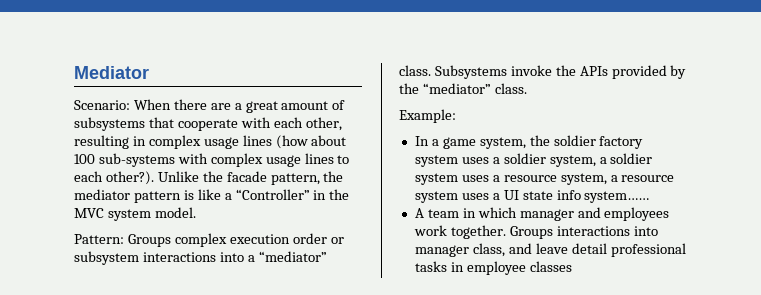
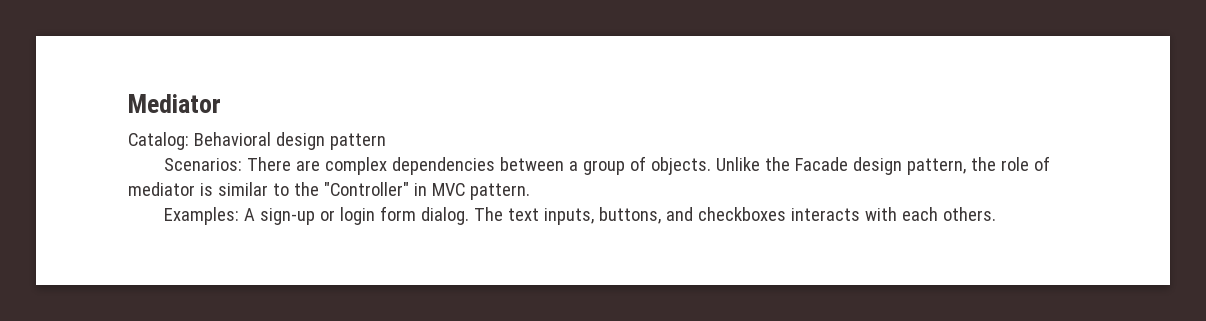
- Scenario: When there are a great amount of subsystems that cooperate with each other, resulting in complex usage lines (how about 100 sub-systems with complex usage lines to each other?). Unlike the facade pattern, the mediator pattern is like a “Controller” in the MVC system model.
- Pattern: Groups complex execution order or subsystem interactions into a “mediator” class. Subsystems invoke the APIs provided by the “mediator” class.
- Example:
- In a game system, the soldier factory system uses a soldier system, a soldier system uses a resource system, a resource system uses a UI state info system……
- A team in which manager and employees work together. Groups interactions into manager class, and leave detail professional tasks in employee classes
+ Catalog: Behavioral design pattern
+ Scenarios: There are complex dependencies between a group of objects. Unlike the Facade design pattern, the role of mediator is similar to the "Controller" in MVC pattern.
+ Examples: A sign-up or login form dialog. The text inputs, buttons, and checkboxes interacts with each others.

